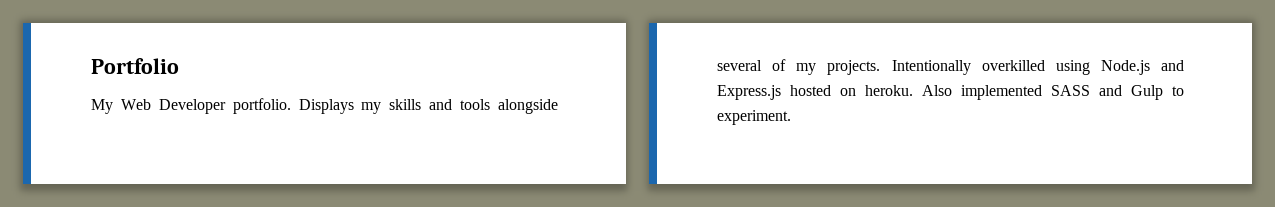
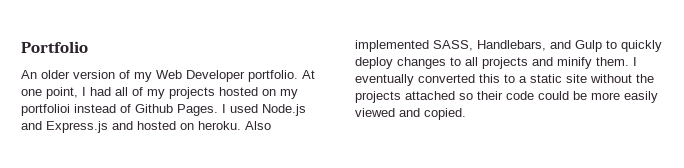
- My Web Developer portfolio. Displays my skills and tools alongside several of my projects. Intentionally overkilled using Node.js and Express.js hosted on heroku.
+ An older version of my Web Developer portfolio. At one point, I had all of my projects hosted on my portfolioi instead of Github Pages. I used Node.js and Express.js and hosted on heroku.
- Also implemented SASS and Gulp to experiment.
+ Also implemented SASS, Handlebars, and Gulp to quickly deploy changes to all projects and minify them. I eventually converted this to a static site without the projects attached so their code could be more easily viewed and copied.

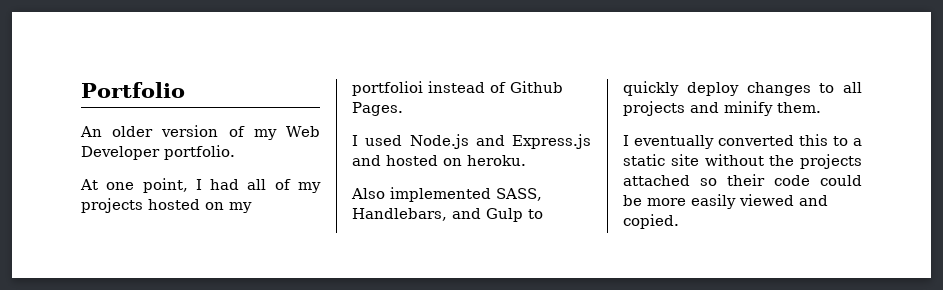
- An older version of my Web Developer portfolio. At one point, I had all of my projects hosted on my portfolioi instead of Github Pages. I used Node.js and Express.js and hosted on heroku. Also implemented SASS, Handlebars, and Gulp to quickly deploy changes to all projects and minify them. I eventually converted this to a static site without the projects attached so their code could be more easily viewed and copied.
+ An older version of my Web Developer portfolio.
+ At one point, I had all of my projects hosted on my portfolioi instead of Github Pages.
+ I used Node.js and Express.js and hosted on heroku.
+ Also implemented SASS, Handlebars, and Gulp to quickly deploy changes to all projects and minify them.
+ I eventually converted this to a static site without the projects attached so their code could be more easily viewed and copied.

